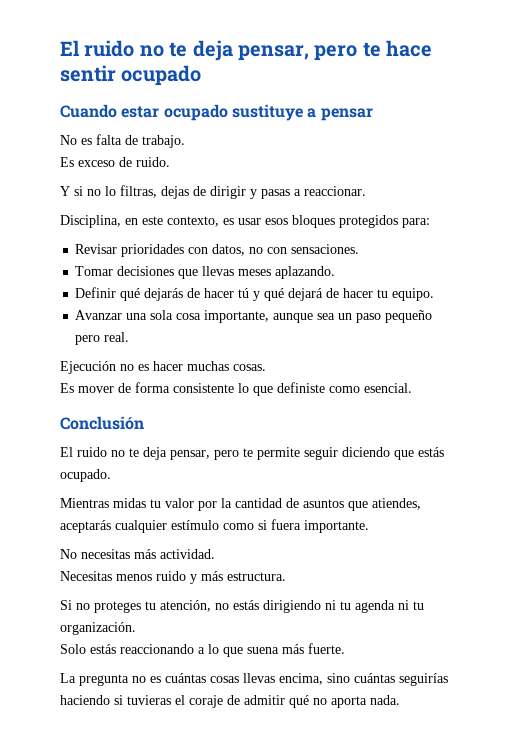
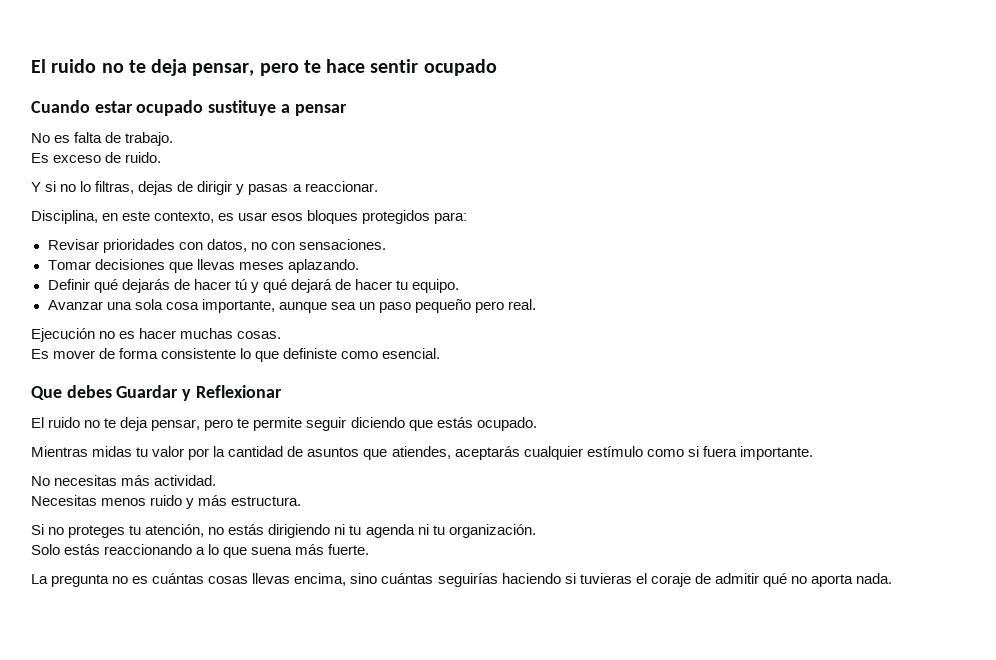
- Conclusión
+ Que debes Guardar y Reflexionar

